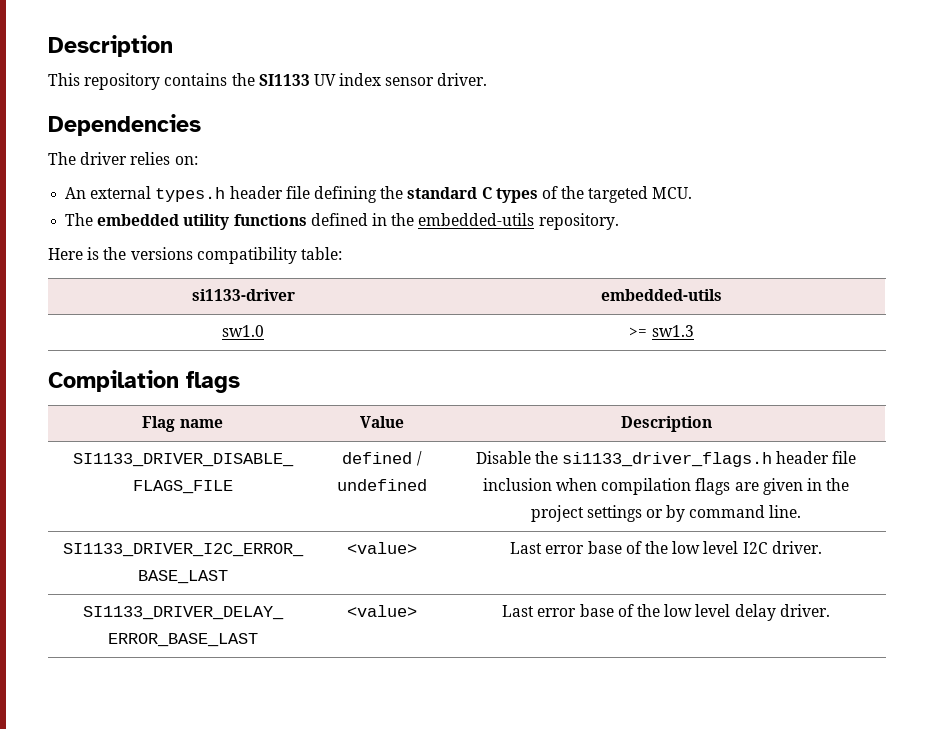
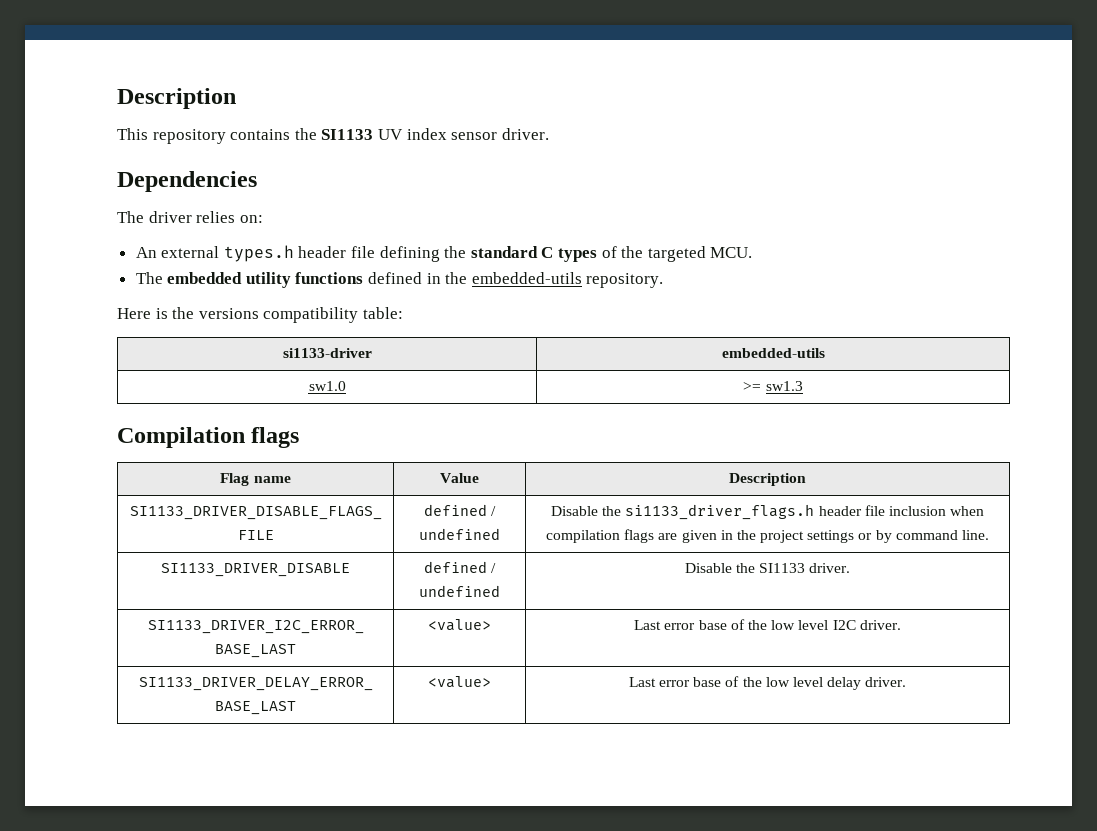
+ SI1133_DRIVER_DISABLE | defined / undefined | Disable the SI1133 driver.

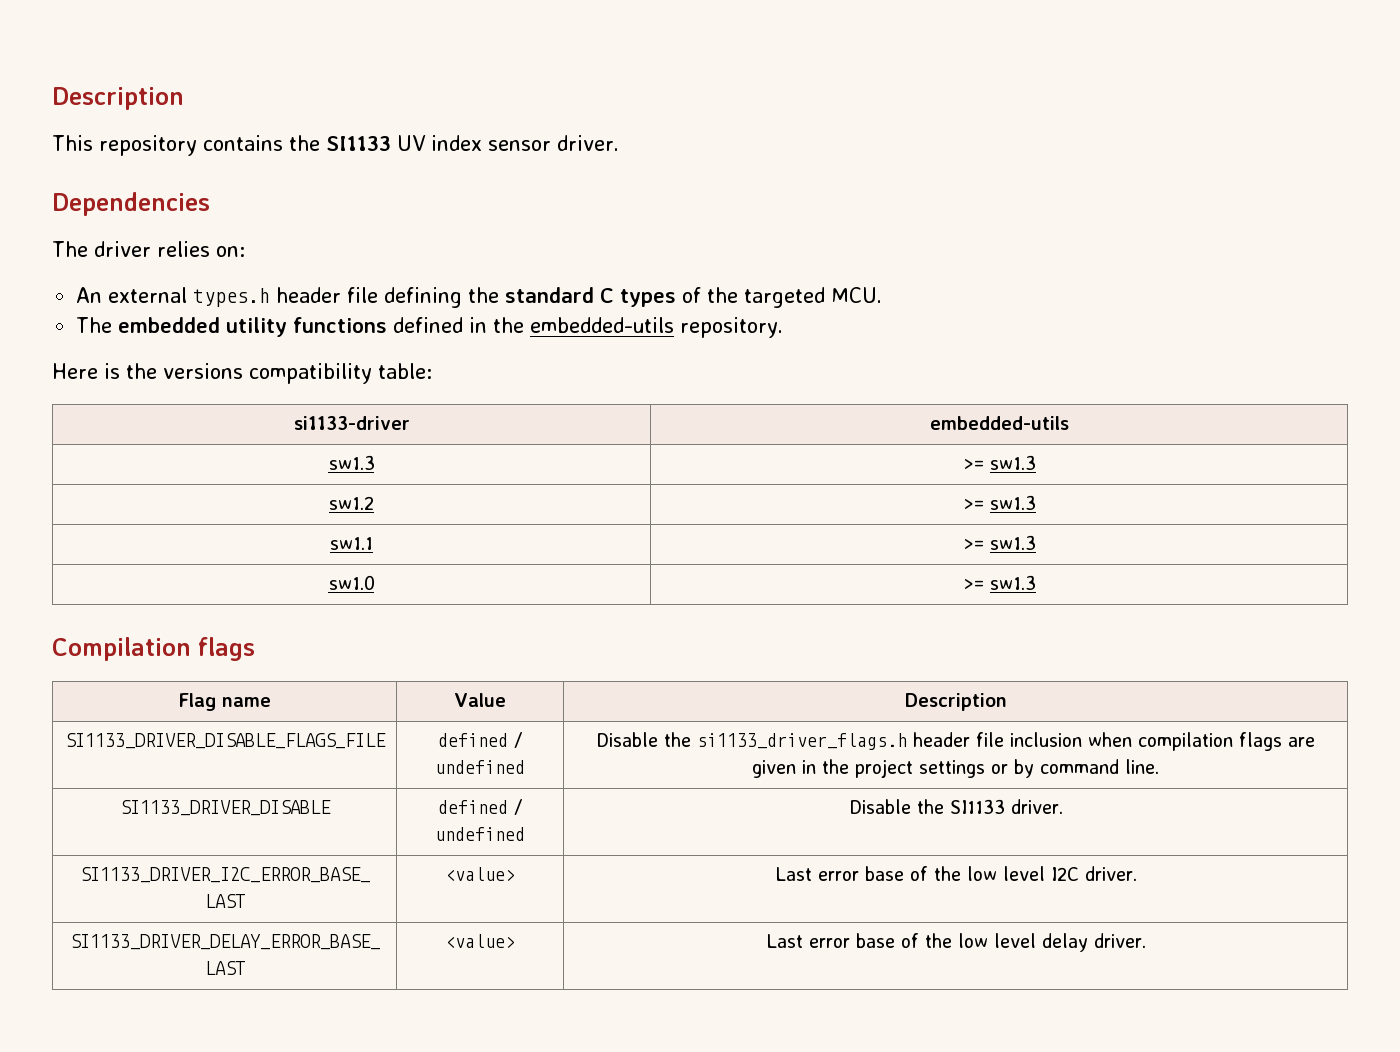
+ sw1.3 | >= sw1.3
+ sw1.2 | >= sw1.3
+ sw1.1 | >= sw1.3

